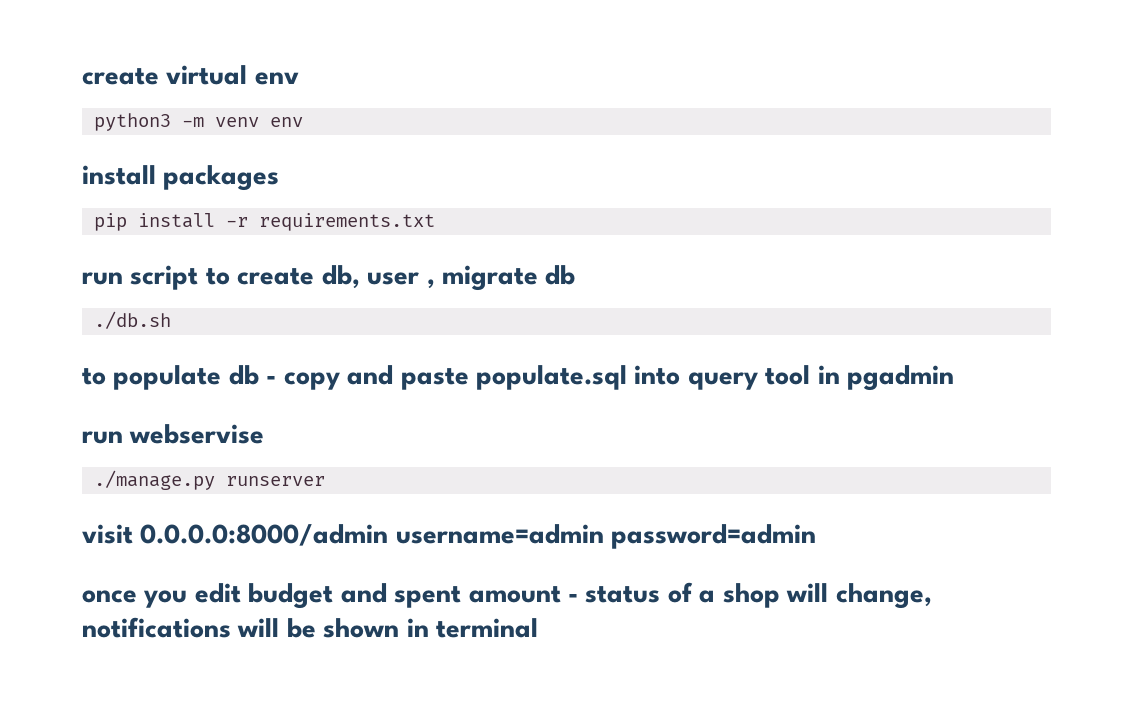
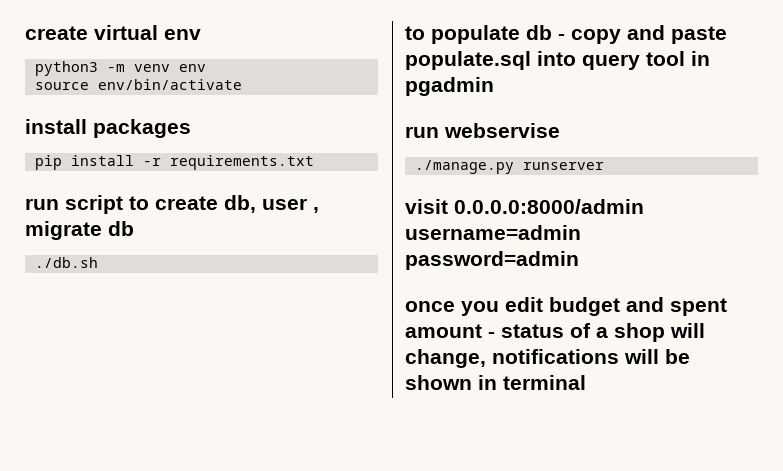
+ source env/bin/activate

